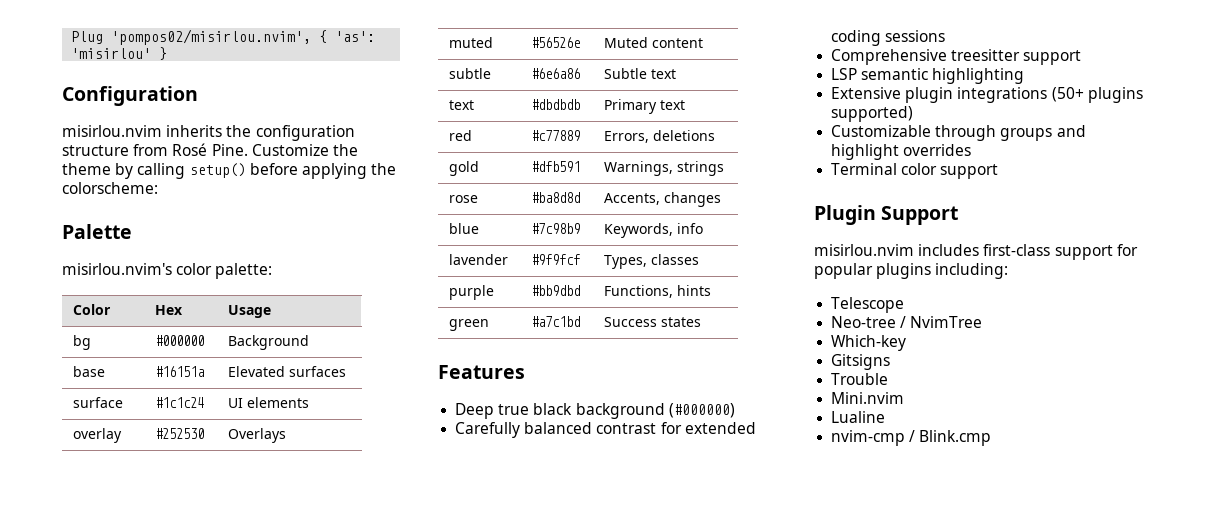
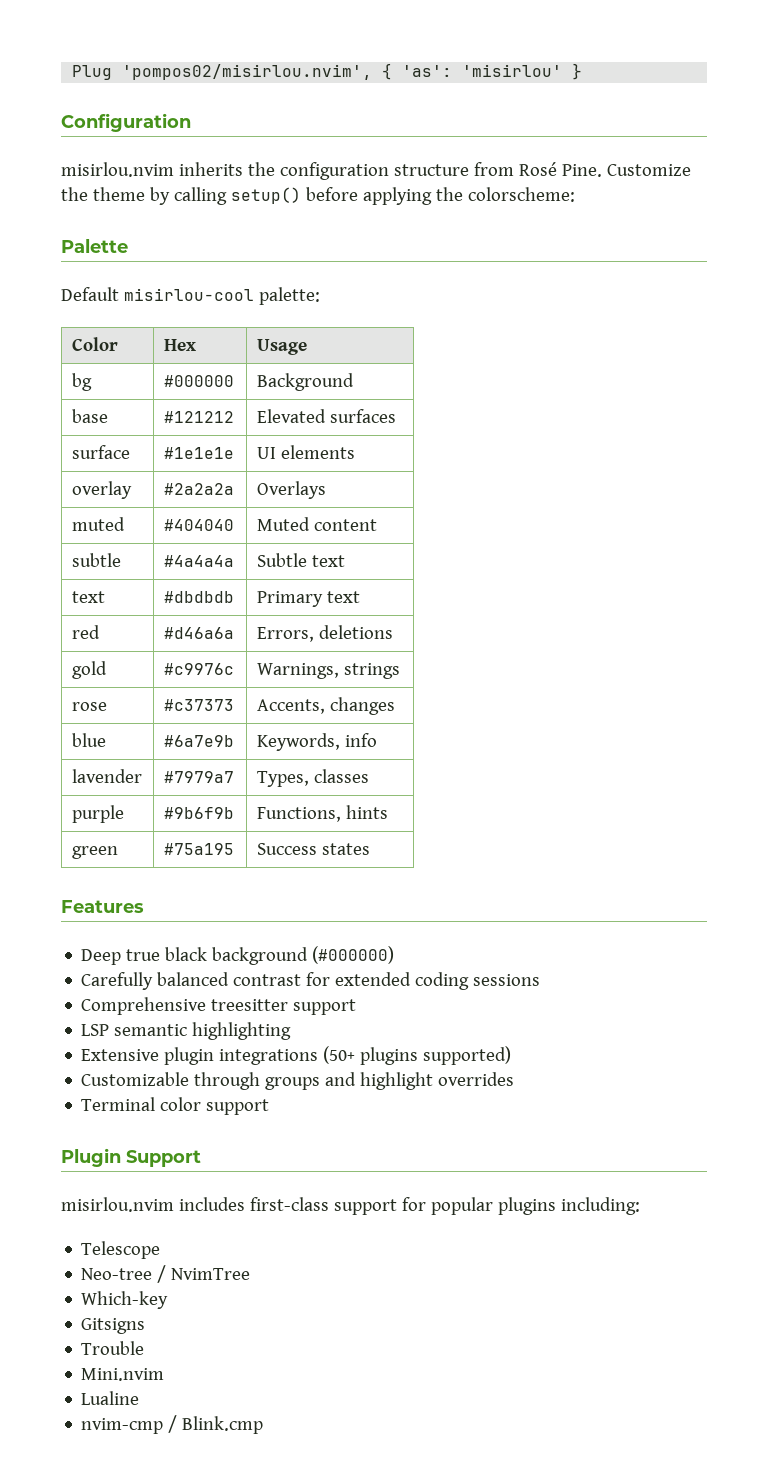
- misirlou.nvim's color palette:
+ Default misirlou-cool palette:
- base | #16151a | Elevated surfaces
+ base | #121212 | Elevated surfaces
- surface | #1c1c24 | UI elements
+ surface | #1e1e1e | UI elements
- overlay | #252530 | Overlays
+ overlay | #2a2a2a | Overlays
- muted | #56526e | Muted content
+ muted | #404040 | Muted content
- subtle | #6e6a86 | Subtle text
+ subtle | #4a4a4a | Subtle text
- red | #c77889 | Errors, deletions
+ red | #d46a6a | Errors, deletions
- gold | #dfb591 | Warnings, strings
+ gold | #c9976c | Warnings, strings
- rose | #ba8d8d | Accents, changes
+ rose | #c37373 | Accents, changes
- blue | #7c98b9 | Keywords, info
+ blue | #6a7e9b | Keywords, info
- lavender | #9f9fcf | Types, classes
+ lavender | #7979a7 | Types, classes
- purple | #bb9dbd | Functions, hints
+ purple | #9b6f9b | Functions, hints
- green | #a7c1bd | Success states
+ green | #75a195 | Success states

